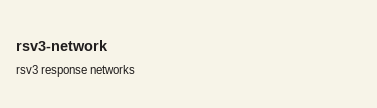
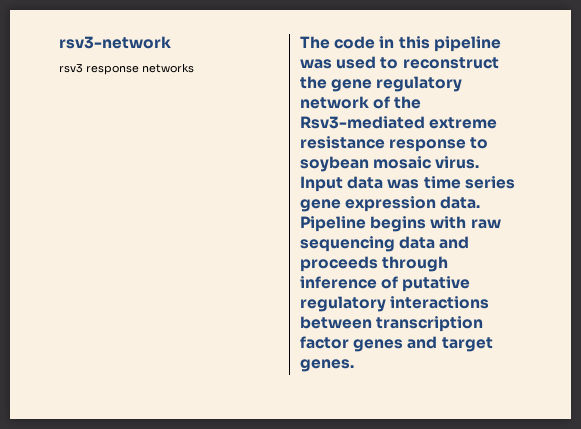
+ The code in this pipeline was used to reconstruct the gene regulatory network of the Rsv3-mediated extreme resistance response to soybean mosaic virus. Input data was time series gene expression data. Pipeline begins with raw sequencing data and proceeds through inference of putative regulatory interactions between transcription factor genes and target genes.

